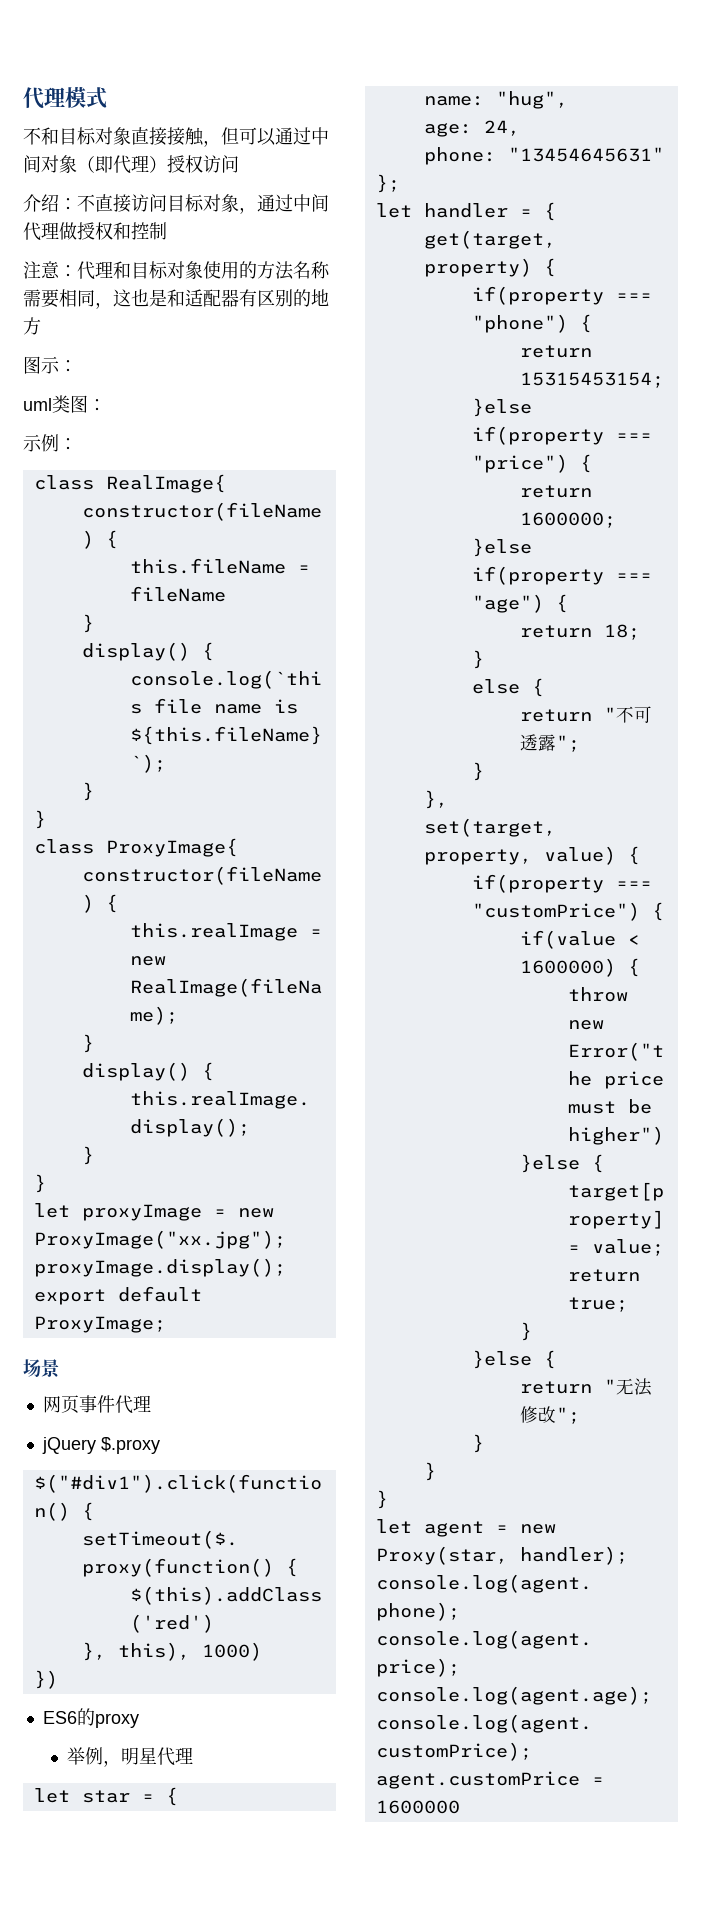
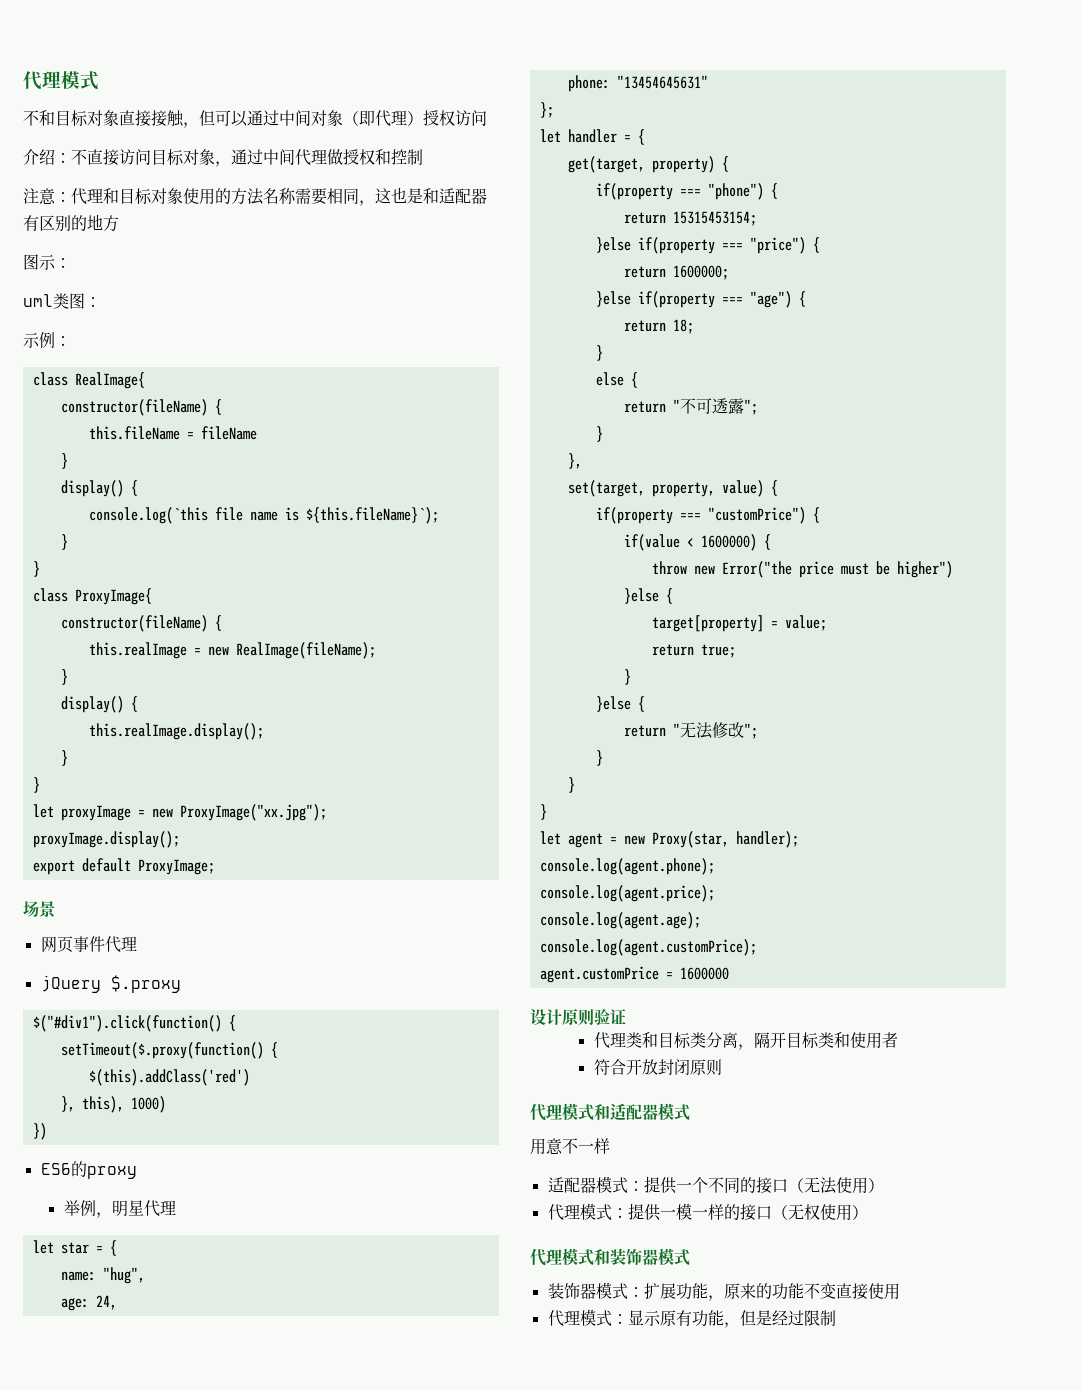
+ 设计原则验证
+ 代理类和目标类分离，隔开目标类和使用者
+ 符合开放封闭原则
+ 代理模式和适配器模式
+ 用意不一样
+ 适配器模式：提供一个不同的接口（无法使用）
+ 代理模式：提供一模一样的接口（无权使用）
+ 代理模式和装饰器模式
+ 装饰器模式：扩展功能，原来的功能不变直接使用
+ 代理模式：显示原有功能，但是经过限制

